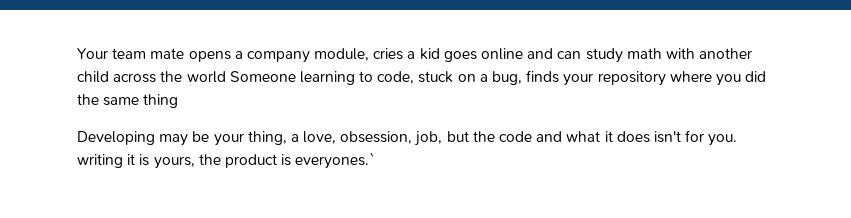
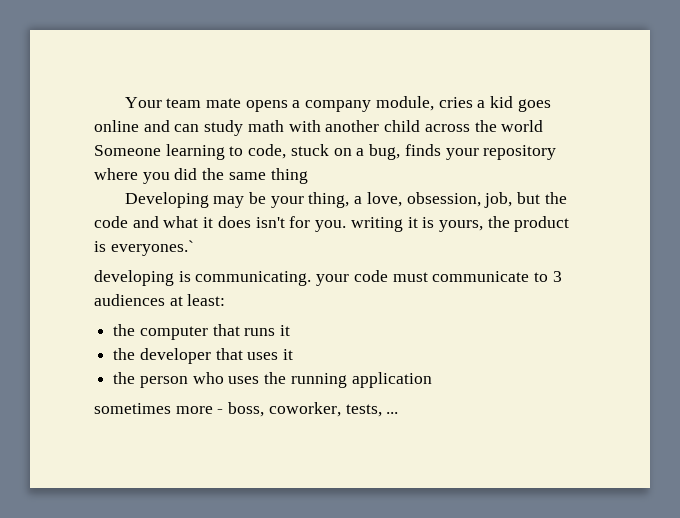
+ developing is communicating. your code must communicate to 3 audiences at least:
+ the computer that runs it
+ the developer that uses it
+ the person who uses the running application
+ sometimes more - boss, coworker, tests, ...

